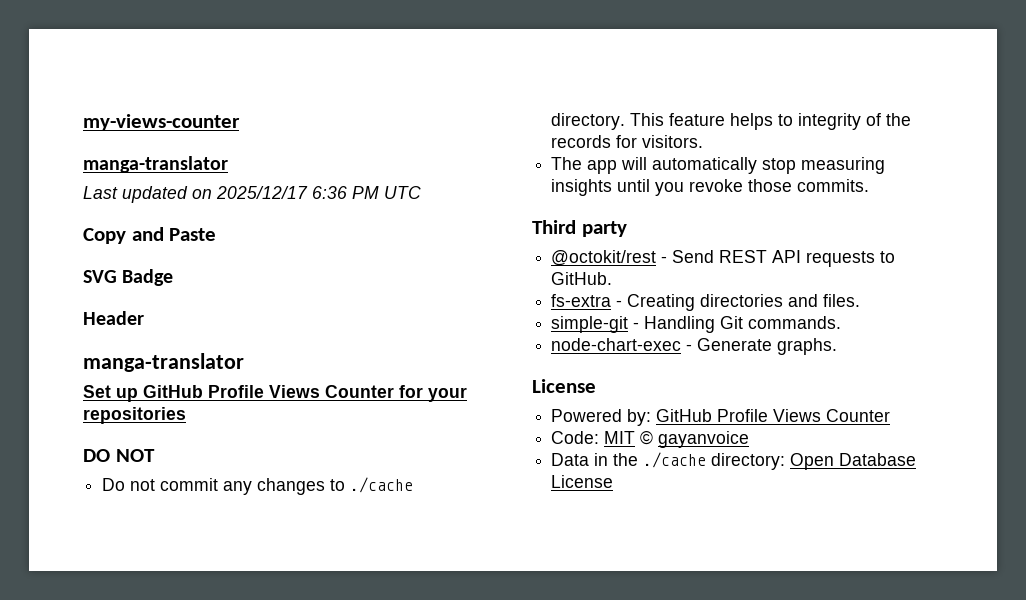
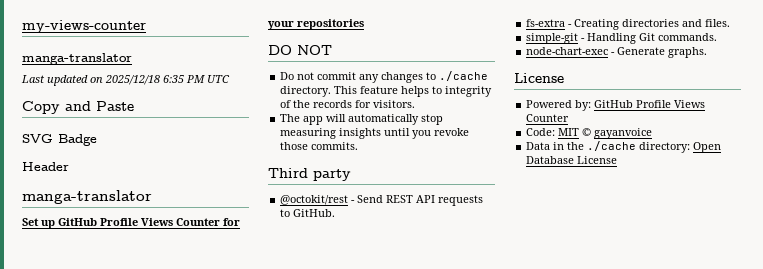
- Last updated on 2025/12/17 6:36 PM UTC
+ Last updated on 2025/12/18 6:35 PM UTC

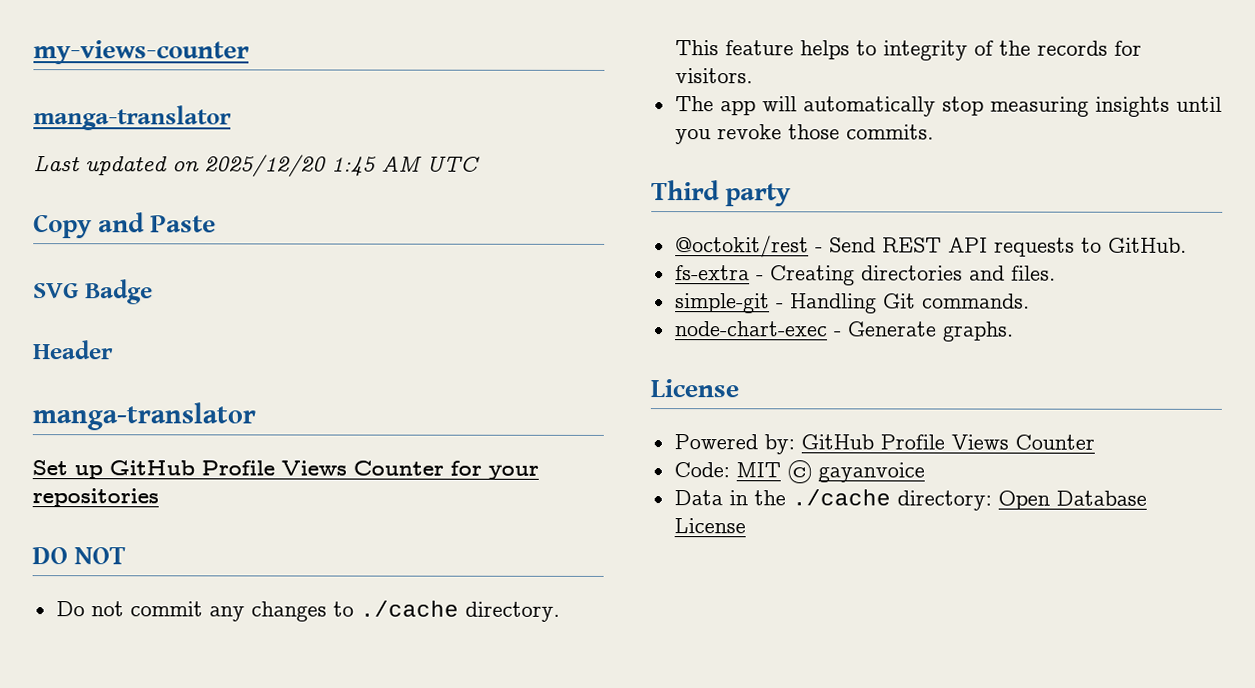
- Last updated on 2025/12/18 6:35 PM UTC
+ Last updated on 2025/12/20 1:45 AM UTC

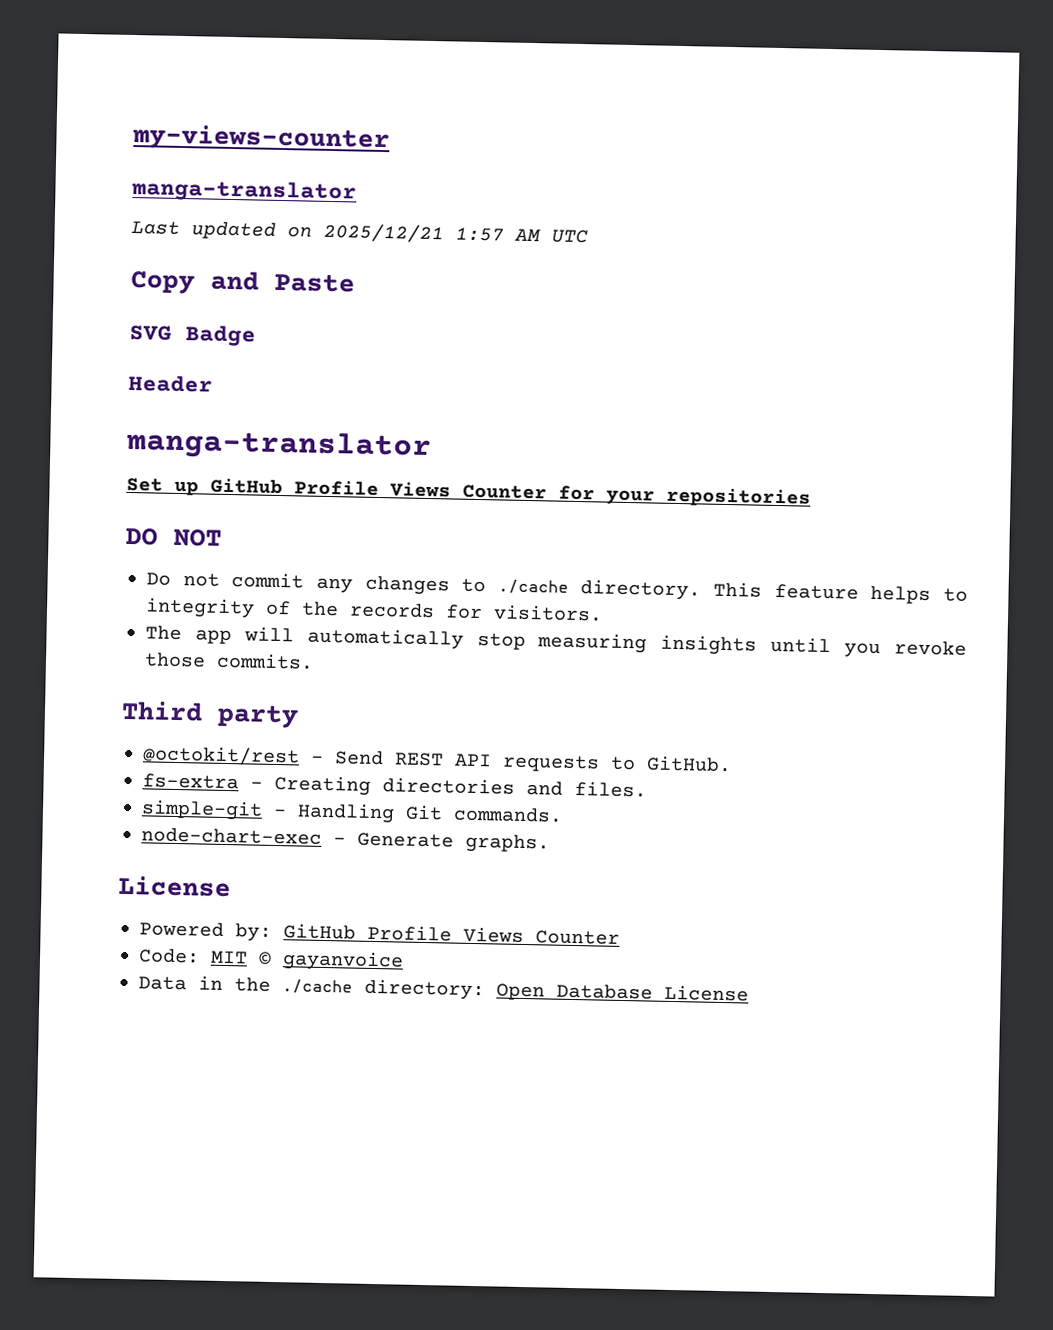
- Last updated on 2025/12/20 1:45 AM UTC
+ Last updated on 2025/12/21 1:57 AM UTC

